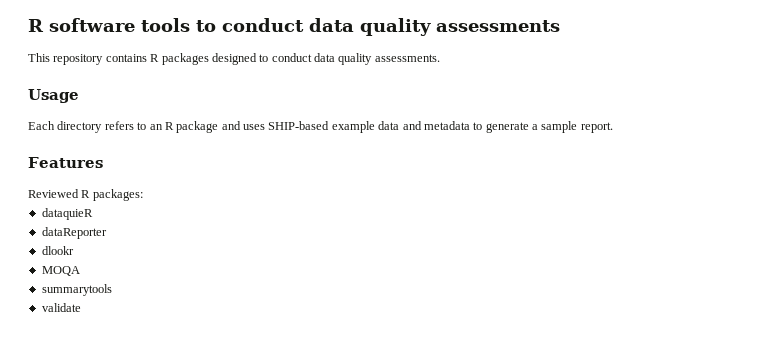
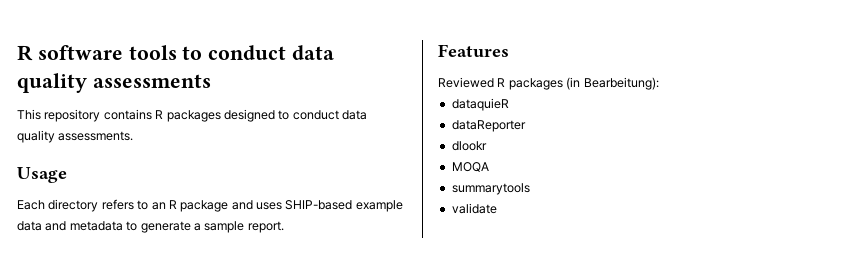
- Reviewed R packages:
+ Reviewed R packages (in Bearbeitung):

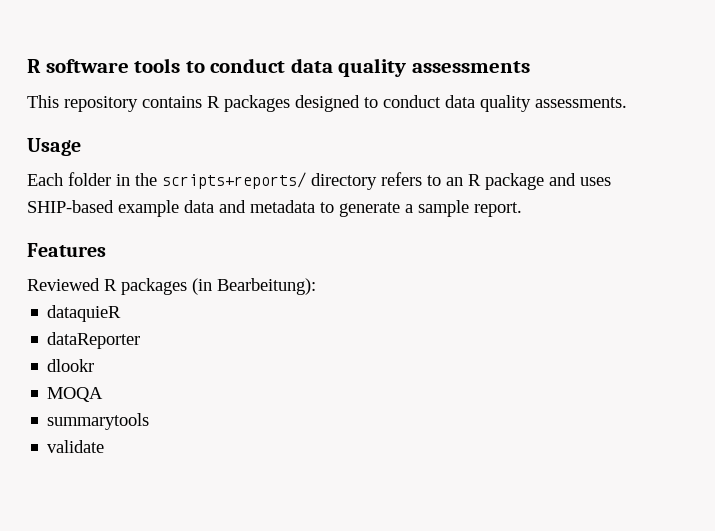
- Each directory refers to an R package and uses SHIP-based example data and metadata to generate a sample report.
+ Each folder in the scripts+reports/ directory refers to an R package and uses SHIP-based example data and metadata to generate a sample report.

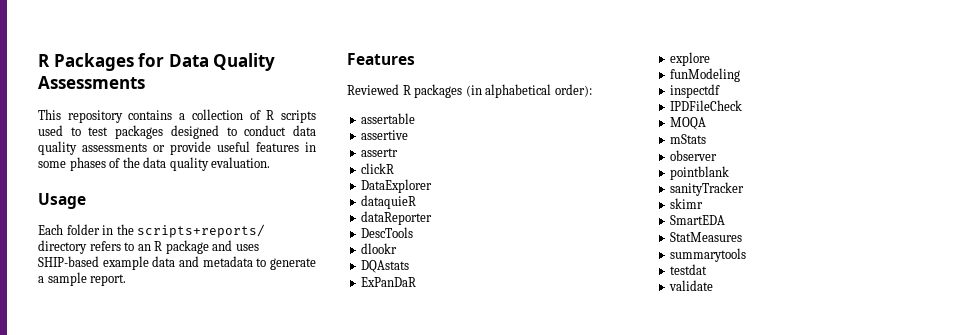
- R software tools to conduct data quality assessments
- This repository contains R packages designed to conduct data quality assessments.
+ R Packages for Data Quality Assessments
+ This repository contains a collection of R scripts used to test packages designed to conduct data quality assessments or provide useful features in some phases of the data quality evaluation.
- Reviewed R packages (in Bearbeitung):
+ Reviewed R packages (in alphabetical order):
+ assertable
+ assertive
+ assertr
+ clickR
+ DataExplorer
+ DescTools
+ DQAstats
+ ExPanDaR
+ explore
+ funModeling
+ inspectdf
+ IPDFileCheck
  MOQA
+ mStats
+ observer
+ pointblank
+ sanityTracker
+ skimr
+ SmartEDA
+ StatMeasures
+ testdat

